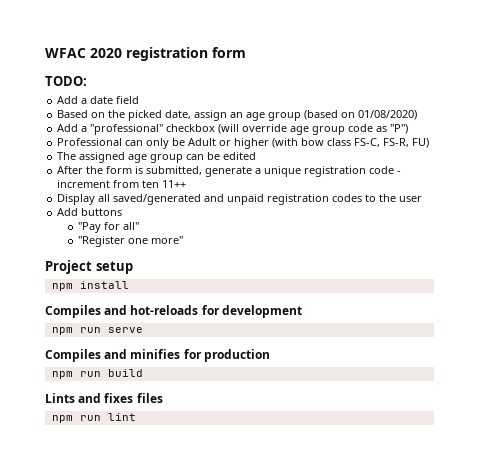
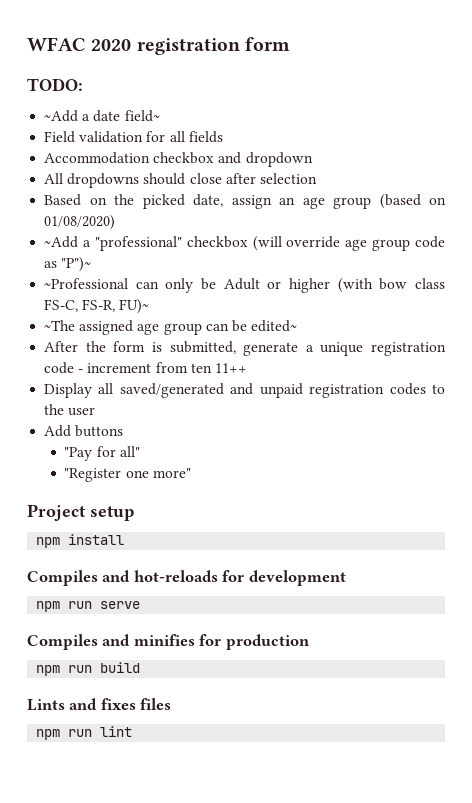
- Add a date field
+ ~Add a date field~
+ Field validation for all fields
+ Accommodation checkbox and dropdown
+ All dropdowns should close after selection
- Add a "professional" checkbox (will override age group code as "P")
- Professional can only be Adult or higher (with bow class FS-C, FS-R, FU)
- The assigned age group can be edited
+ ~Add a "professional" checkbox (will override age group code as "P")~
+ ~Professional can only be Adult or higher (with bow class FS-C, FS-R, FU)~
+ ~The assigned age group can be edited~

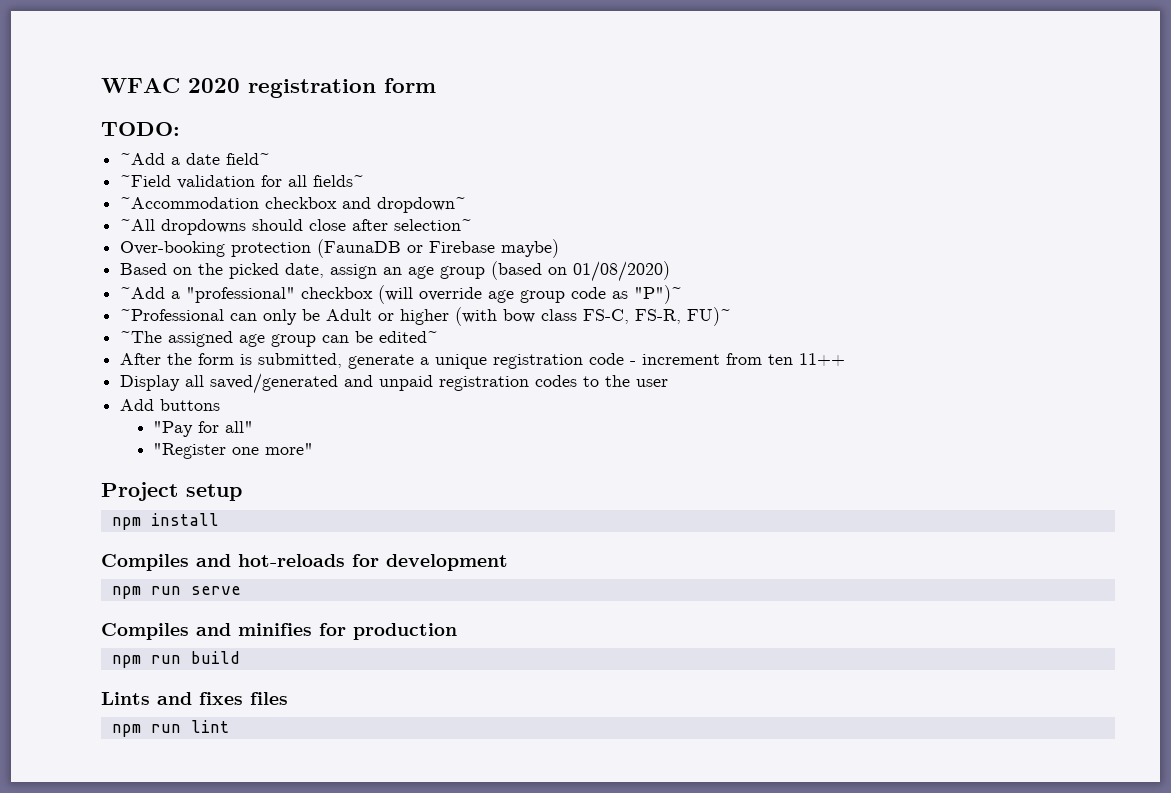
- Field validation for all fields
- Accommodation checkbox and dropdown
- All dropdowns should close after selection
+ ~Field validation for all fields~
+ ~Accommodation checkbox and dropdown~
+ ~All dropdowns should close after selection~
+ Over-booking protection (FaunaDB or Firebase maybe)

